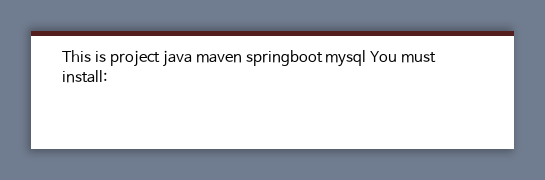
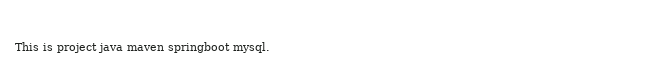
- This is project java maven springboot mysql You must install:
+ This is project java maven springboot mysql.

